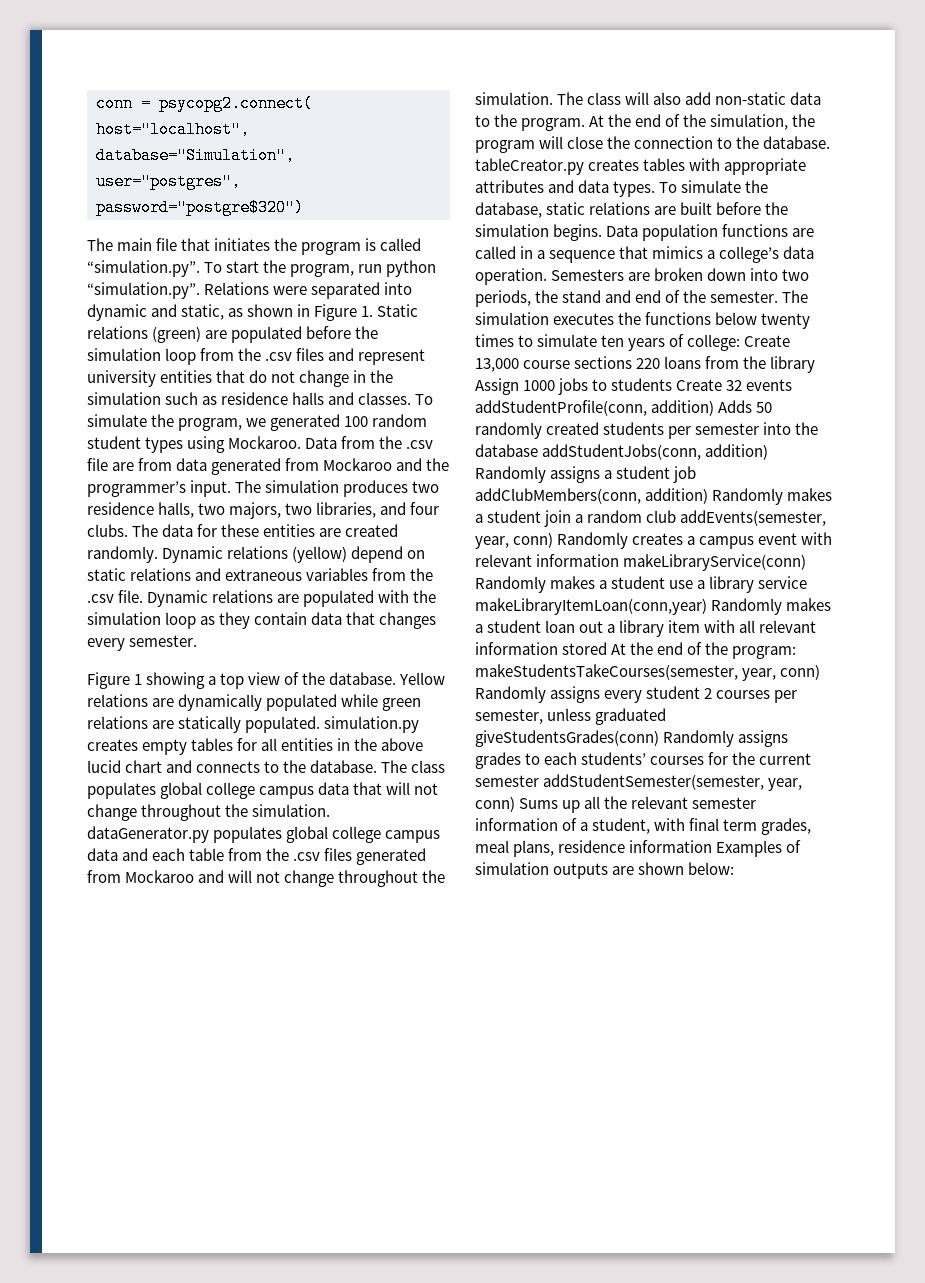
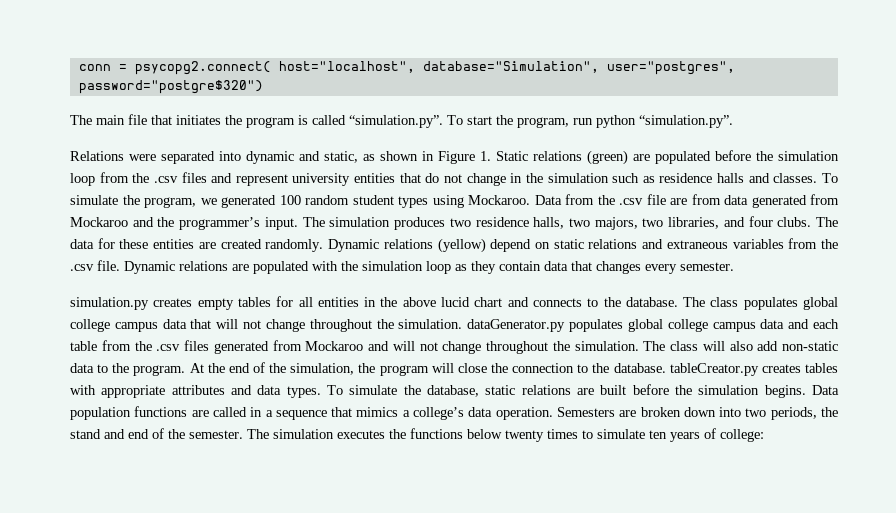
- The main file that initiates the program is called “simulation.py”. To start the program, run python “simulation.py”. Relations were separated into dynamic and static, as shown in Figure 1. Static relations (green) are populated before the simulation loop from the .csv files and represent university entities that do not change in the simulation such as residence halls and classes.
+ The main file that initiates the program is called “simulation.py”. To start the program, run python “simulation.py”.
+ Relations were separated into dynamic and static, as shown in Figure 1. Static relations (green) are populated before the simulation loop from the .csv files and represent university entities that do not change in the simulation such as residence halls and classes.
- Figure 1 showing a top view of the database. Yellow relations are dynamically populated while green relations are statically populated. simulation.py creates empty tables for all entities in the above lucid chart and connects to the database.
+ simulation.py creates empty tables for all entities in the above lucid chart and connects to the database.
- The simulation executes the functions below twenty times to simulate ten years of college: Create 13,000 course sections 220 loans from the library Assign 1000 jobs to students Create 32 events addStudentProfile(conn, addition) Adds 50 randomly created students per semester into the database addStudentJobs(conn, addition) Randomly assigns a student job addClubMembers(conn, addition) Randomly makes a student join a random club addEvents(semester, year, conn) Randomly creates a campus event with relevant information makeLibraryService(conn) Randomly makes a student use a library service makeLibraryItemLoan(conn,year) Randomly makes a student loan out a library item with all relevant information stored At the end of the program: makeStudentsTakeCourses(semester, year, conn) Randomly assigns every student 2 courses per semester, unless graduated giveStudentsGrades(conn) Randomly assigns grades to each students’ courses for the current semester addStudentSemester(semester, year, conn) Sums up all the relevant semester information of a student, with final term grades, meal plans, residence information Examples of simulation outputs are shown below:
+ The simulation executes the functions below twenty times to simulate ten years of college:

